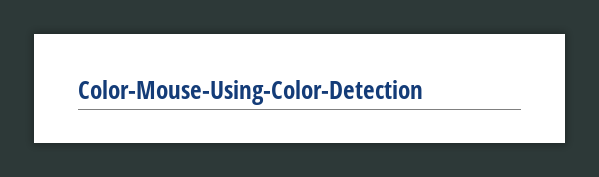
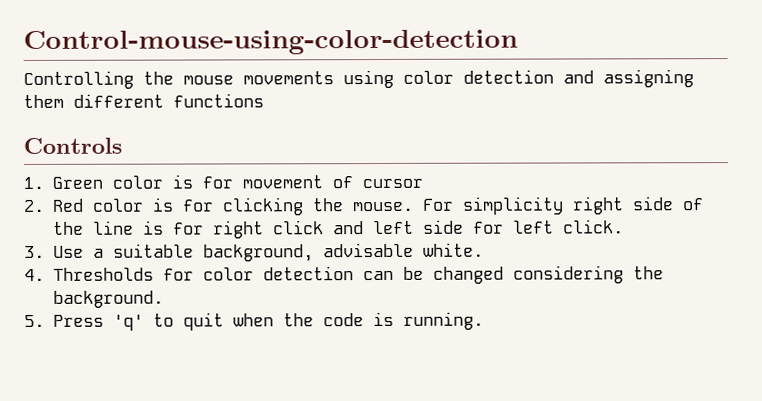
- Color-Mouse-Using-Color-Detection
+ Control-mouse-using-color-detection
+ Controlling the mouse movements using color detection and assigning them different functions
+ Controls
+ 1. Green color is for movement of cursor
+ 2. Red color is for clicking the mouse. For simplicity right side of the line is for right click and left side for left click.
+ 3. Use a suitable background, advisable white.
+ 4. Thresholds for color detection can be changed considering the background.
+ 5. Press 'q' to quit when the code is running.

